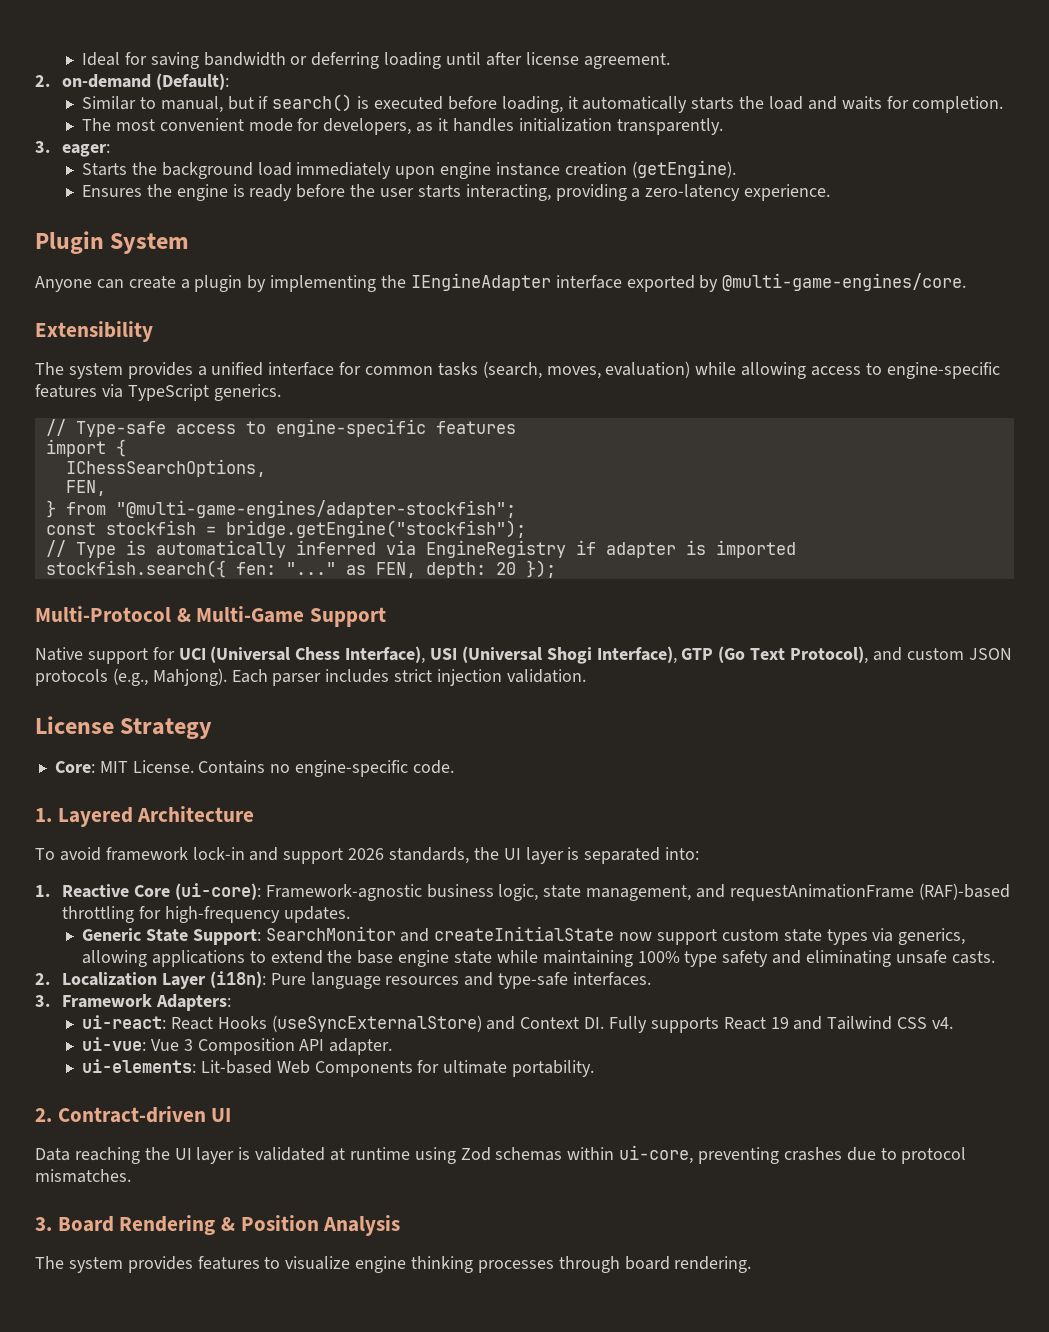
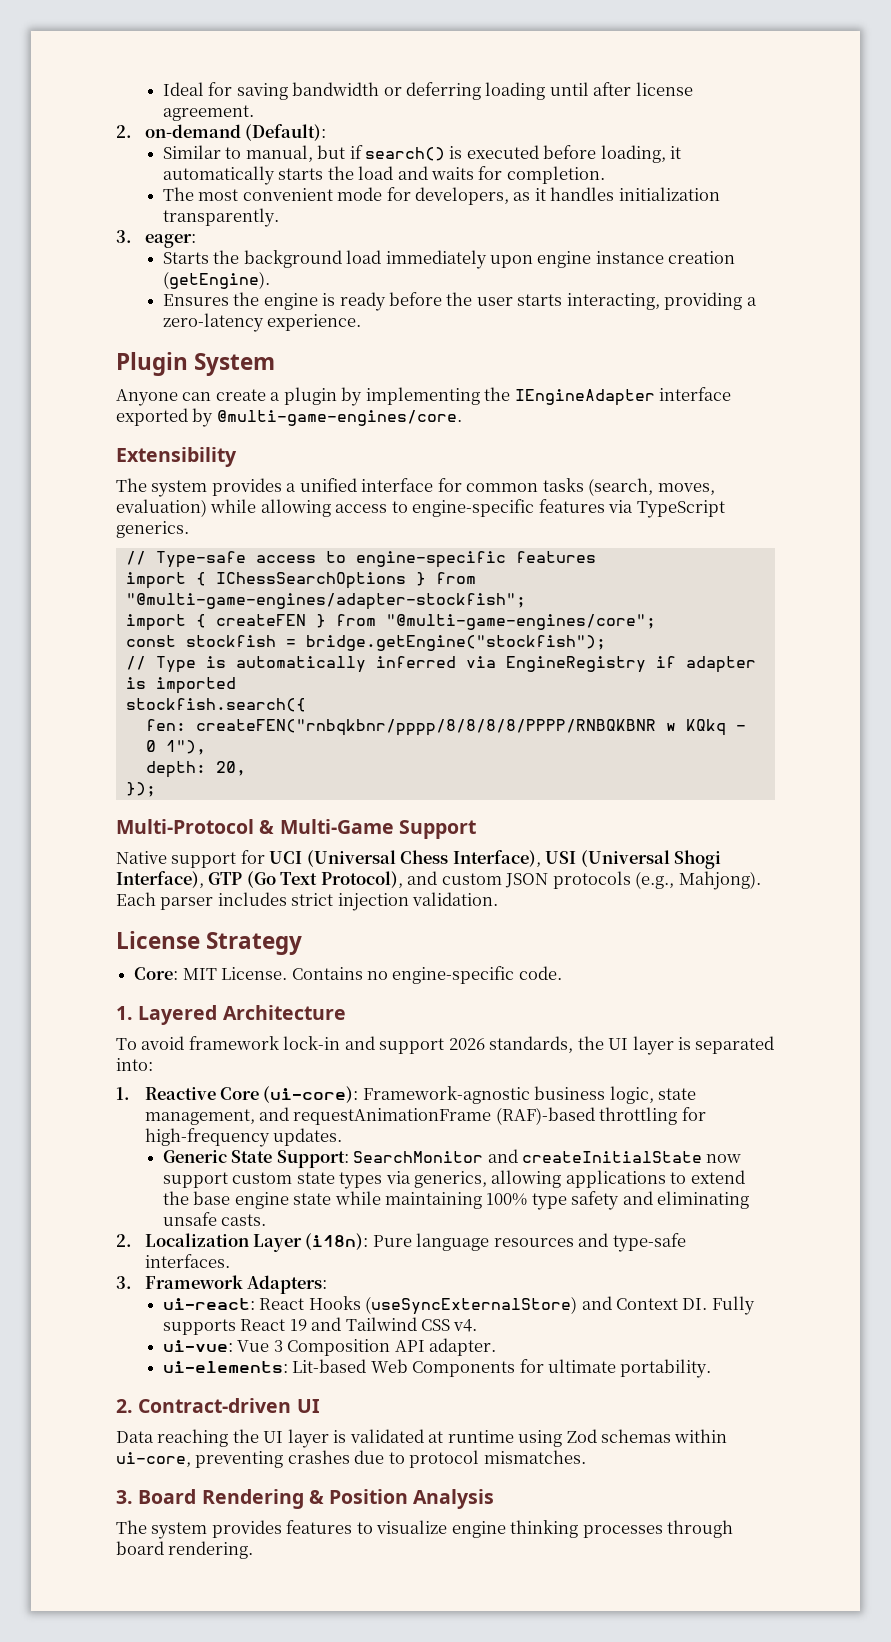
- import {
- IChessSearchOptions,
- FEN,
- } from "@multi-game-engines/adapter-stockfish";
+ import { IChessSearchOptions } from "@multi-game-engines/adapter-stockfish";
+ import { createFEN } from "@multi-game-engines/core";
- stockfish.search({ fen: "..." as FEN, depth: 20 });
+ stockfish.search({
+ fen: createFEN("rnbqkbnr/pppp/8/8/8/8/PPPP/RNBQKBNR w KQkq - 0 1"),
+ depth: 20,
+ });

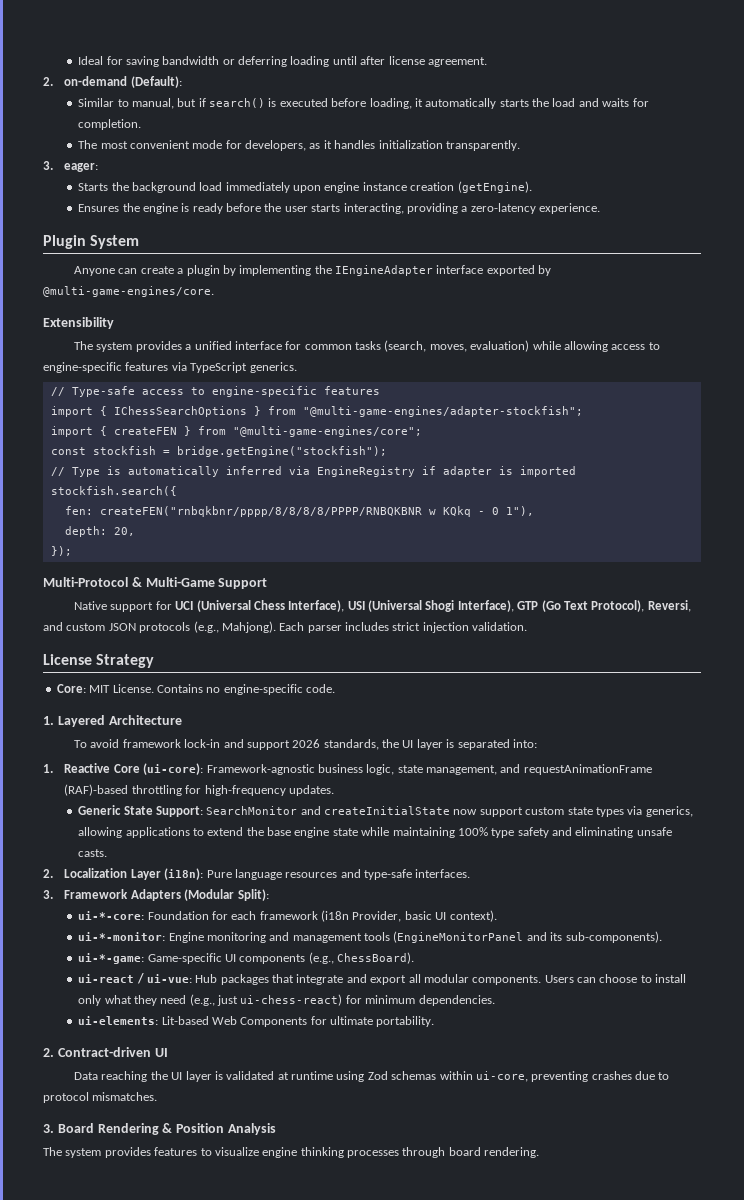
- Native support for UCI (Universal Chess Interface), USI (Universal Shogi Interface), GTP (Go Text Protocol), and custom JSON protocols (e.g., Mahjong).
+ Native support for UCI (Universal Chess Interface), USI (Universal Shogi Interface), GTP (Go Text Protocol), Reversi, and custom JSON protocols (e.g., Mahjong).
- 3. Framework Adapters:
- ui-react: React Hooks (useSyncExternalStore) and Context DI. Fully supports React 19 and Tailwind CSS v4.
- ui-vue: Vue 3 Composition API adapter.
+ 3. Framework Adapters (Modular Split):
+ ui-*-core: Foundation for each framework (i18n Provider, basic UI context).
+ ui-*-monitor: Engine monitoring and management tools (EngineMonitorPanel and its sub-components).
+ ui-*-game: Game-specific UI components (e.g., ChessBoard).
+ ui-react / ui-vue: Hub packages that integrate and export all modular components. Users can choose to install only what they need (e.g., just ui-chess-react) for minimum dependencies.

